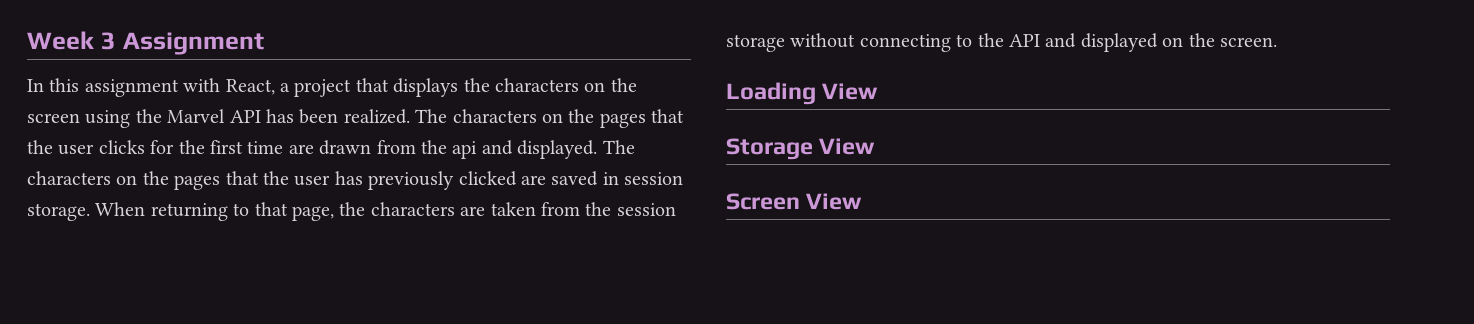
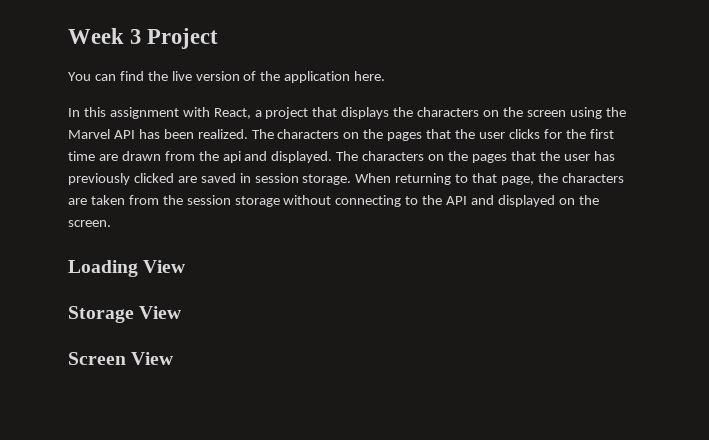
- Week 3 Assignment
+ Week 3 Project
+ You can find the live version of the application here.

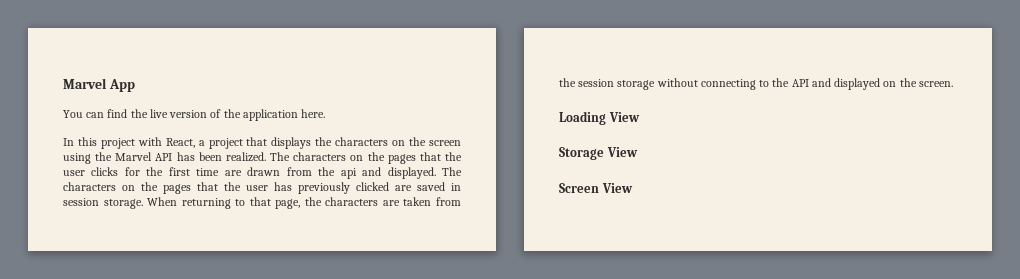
- Week 3 Project
+ Marvel App
- In this assignment with React, a project that displays the characters on the screen using the Marvel API has been realized.
+ In this project with React, a project that displays the characters on the screen using the Marvel API has been realized.

